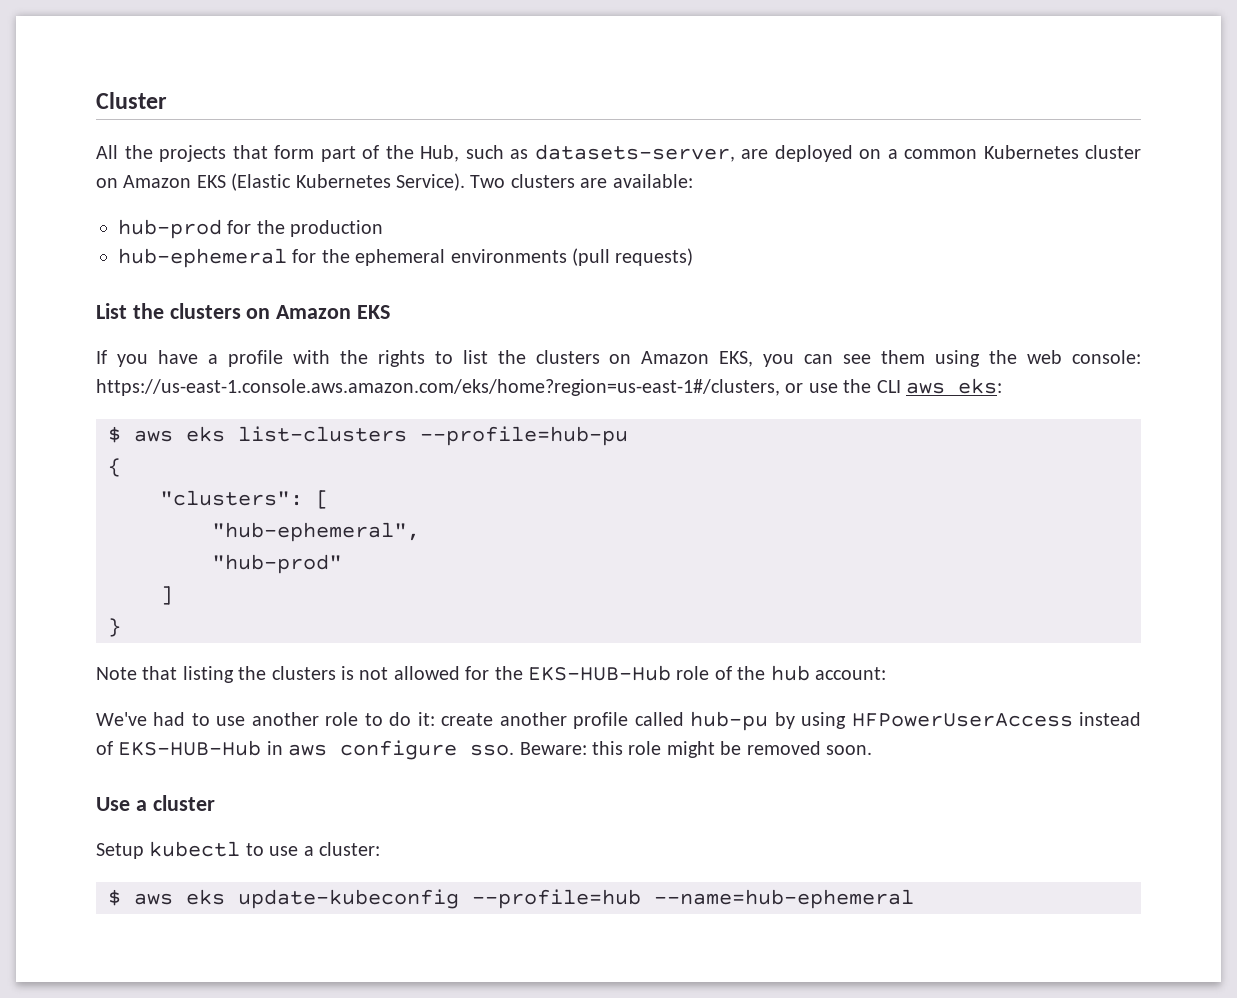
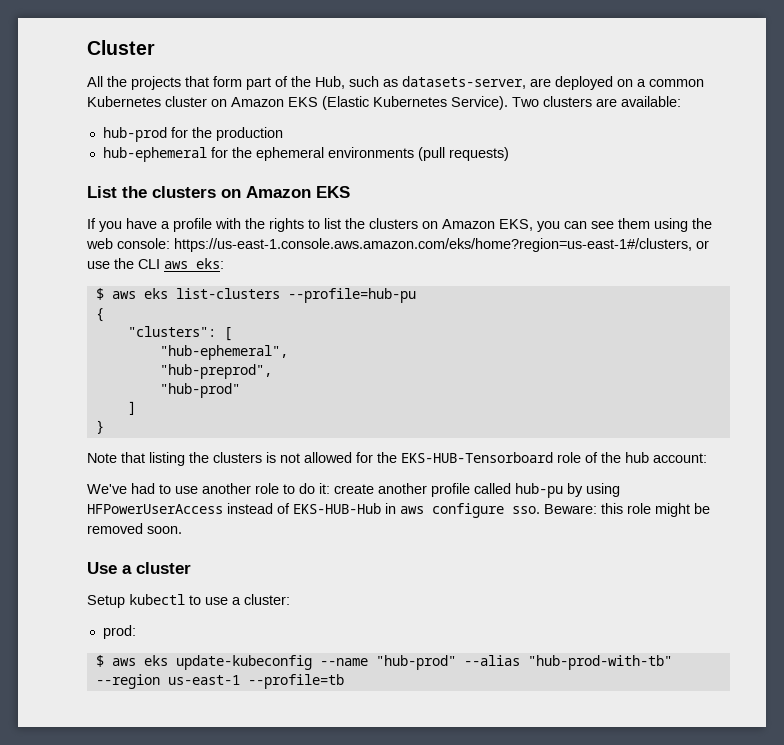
+ "hub-preprod",
- Note that listing the clusters is not allowed for the EKS-HUB-Hub role of the hub account:
+ Note that listing the clusters is not allowed for the EKS-HUB-Tensorboard role of the hub account:
+ prod:
- $ aws eks update-kubeconfig --profile=hub --name=hub-ephemeral
+ $ aws eks update-kubeconfig --name "hub-prod" --alias "hub-prod-with-tb" --region us-east-1 --profile=tb

